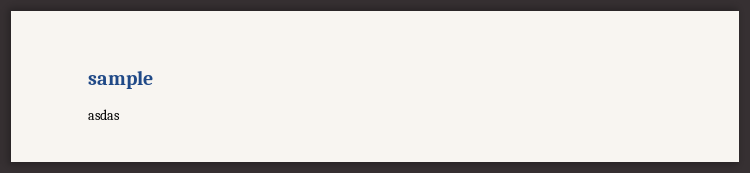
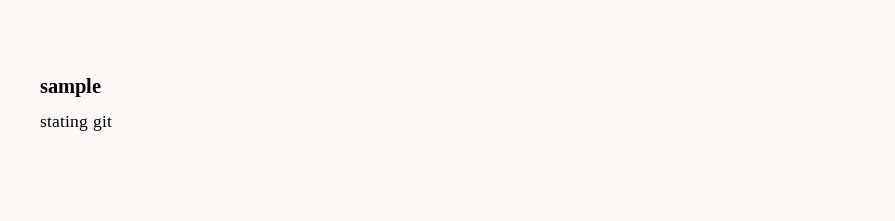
- asdas
+ stating git

